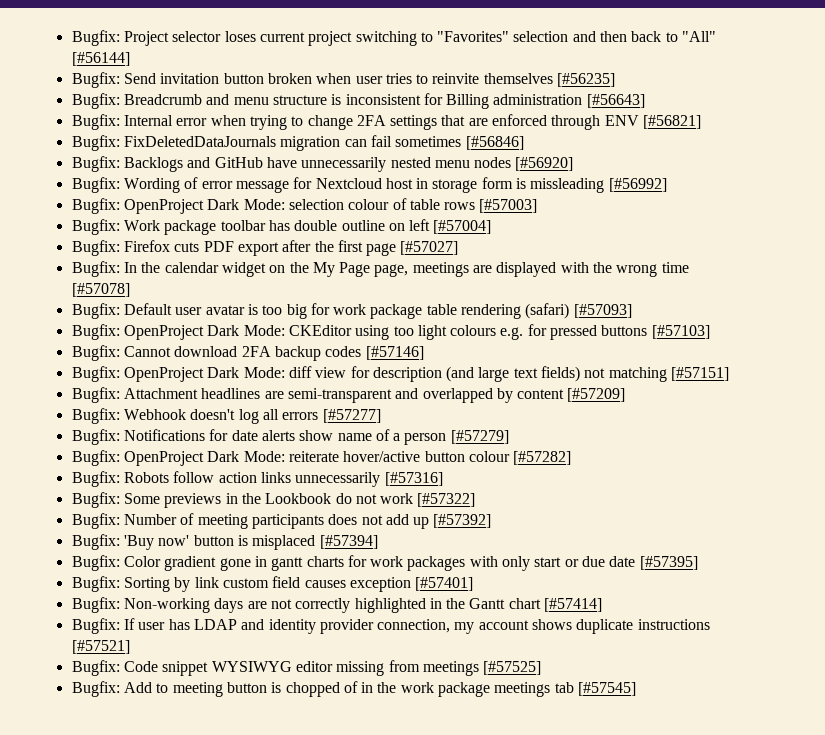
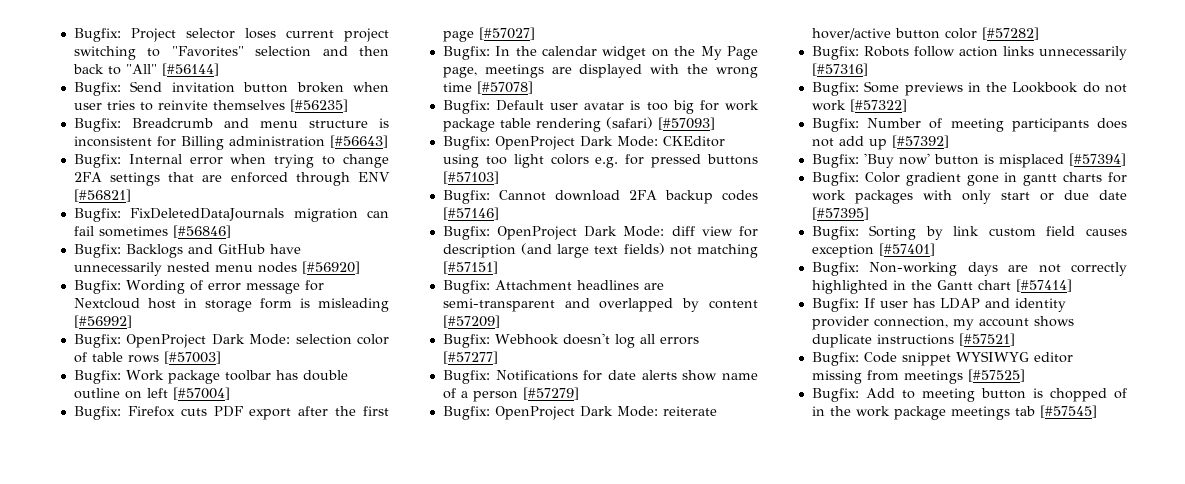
- Bugfix: Wording of error message for Nextcloud host in storage form is missleading [#56992]
+ Bugfix: Wording of error message for Nextcloud host in storage form is misleading [#56992]
- Bugfix: OpenProject Dark Mode: selection colour of table rows [#57003]
+ Bugfix: OpenProject Dark Mode: selection color of table rows [#57003]
- Bugfix: OpenProject Dark Mode: CKEditor using too light colours e.g. for pressed buttons [#57103]
+ Bugfix: OpenProject Dark Mode: CKEditor using too light colors e.g. for pressed buttons [#57103]
- Bugfix: OpenProject Dark Mode: reiterate hover/active button colour [#57282]
+ Bugfix: OpenProject Dark Mode: reiterate hover/active button color [#57282]

